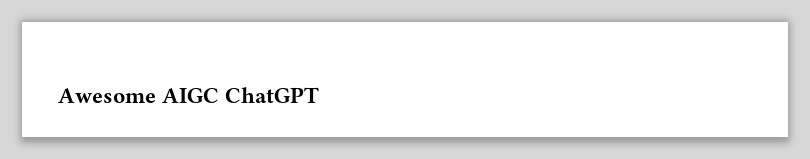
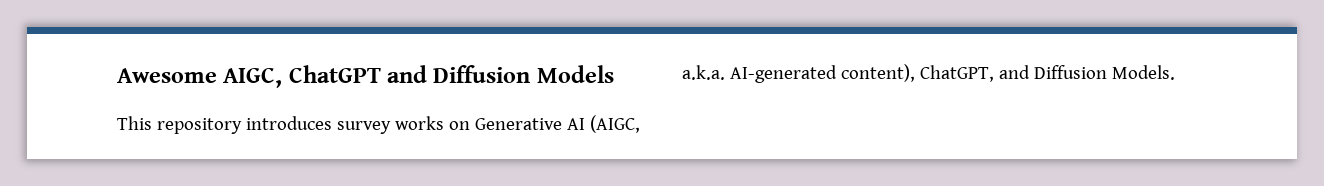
- Awesome AIGC ChatGPT
+ Awesome AIGC, ChatGPT and Diffusion Models
+ This repository introduces survey works on Generative AI (AIGC, a.k.a. AI-generated content), ChatGPT, and Diffusion Models.

